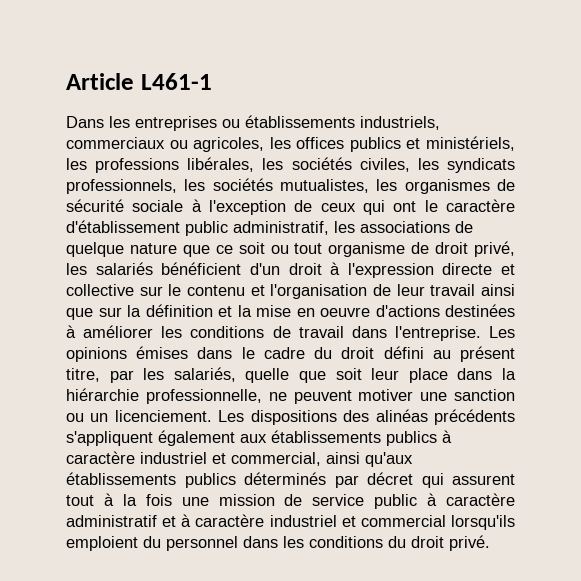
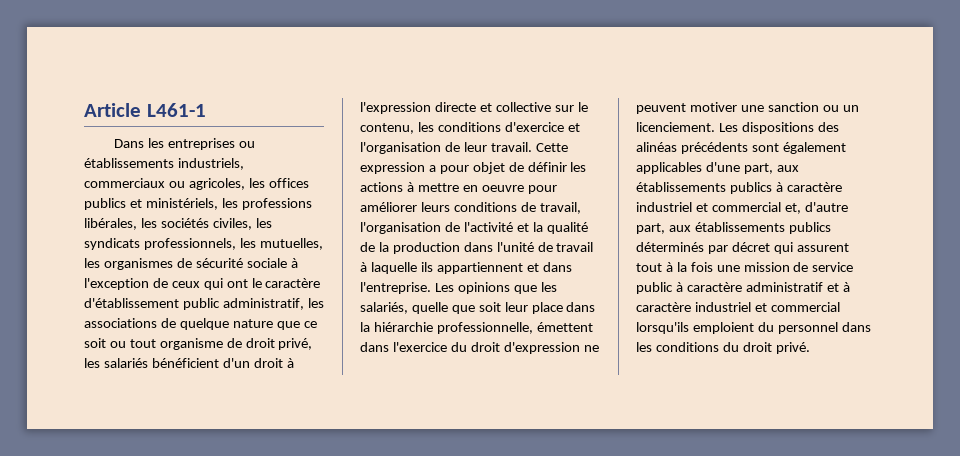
- Dans les entreprises ou établissements industriels, commerciaux ou agricoles, les offices publics et ministériels, les professions libérales, les sociétés civiles, les syndicats professionnels, les sociétés mutualistes, les organismes de sécurité sociale à l'exception de ceux qui ont le caractère d'établissement public administratif, les associations de quelque nature que ce soit ou tout organisme de droit privé, les salariés bénéficient d'un droit à l'expression directe et collective sur le contenu et l'organisation de leur travail ainsi que sur la définition et la mise en oeuvre d'actions destinées à améliorer les conditions de travail dans l'entreprise. Les opinions émises dans le cadre du droit défini au présent titre, par les salariés, quelle que soit leur place dans la hiérarchie professionnelle, ne peuvent motiver une sanction ou un licenciement.
+ Dans les entreprises ou établissements industriels, commerciaux ou agricoles, les offices publics et ministériels, les professions libérales, les sociétés civiles, les syndicats professionnels, les mutuelles, les organismes de sécurité sociale à l'exception de ceux qui ont le caractère d'établissement public administratif, les associations de quelque nature que ce soit ou tout organisme de droit privé, les salariés bénéficient d'un droit à l'expression directe et collective sur le contenu, les conditions d'exercice et l'organisation de leur travail. Cette expression a pour objet de définir les actions à mettre en oeuvre pour améliorer leurs conditions de travail, l'organisation de l'activité et la qualité de la production dans l'unité de travail à laquelle ils appartiennent et dans l'entreprise. Les opinions que les salariés, quelle que soit leur place dans la hiérarchie professionnelle, émettent dans l'exercice du droit d'expression ne peuvent motiver une sanction ou un licenciement.
- Les dispositions des alinéas précédents s'appliquent également aux établissements publics à caractère industriel et commercial, ainsi qu'aux établissements publics déterminés par décret qui assurent tout à la fois une mission de service public à caractère administratif et à caractère industriel et commercial lorsqu'ils emploient du personnel dans les conditions du droit privé.
+ Les dispositions des alinéas précédents sont également applicables d'une part, aux établissements publics à caractère industriel et commercial et, d'autre part, aux établissements publics déterminés par décret qui assurent tout à la fois une mission de service public à caractère administratif et à caractère industriel et commercial lorsqu'ils emploient du personnel dans les conditions du droit privé.

